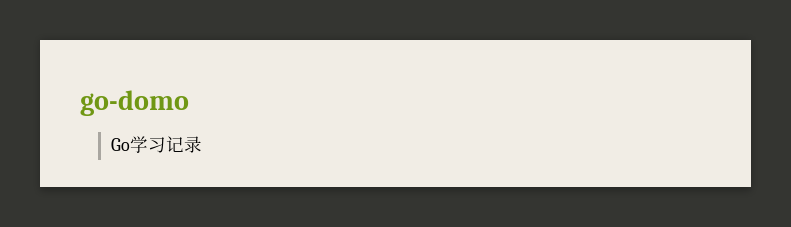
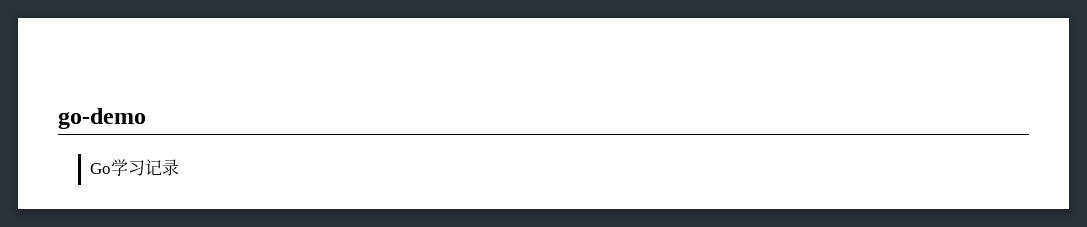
- go-domo
+ go-demo

